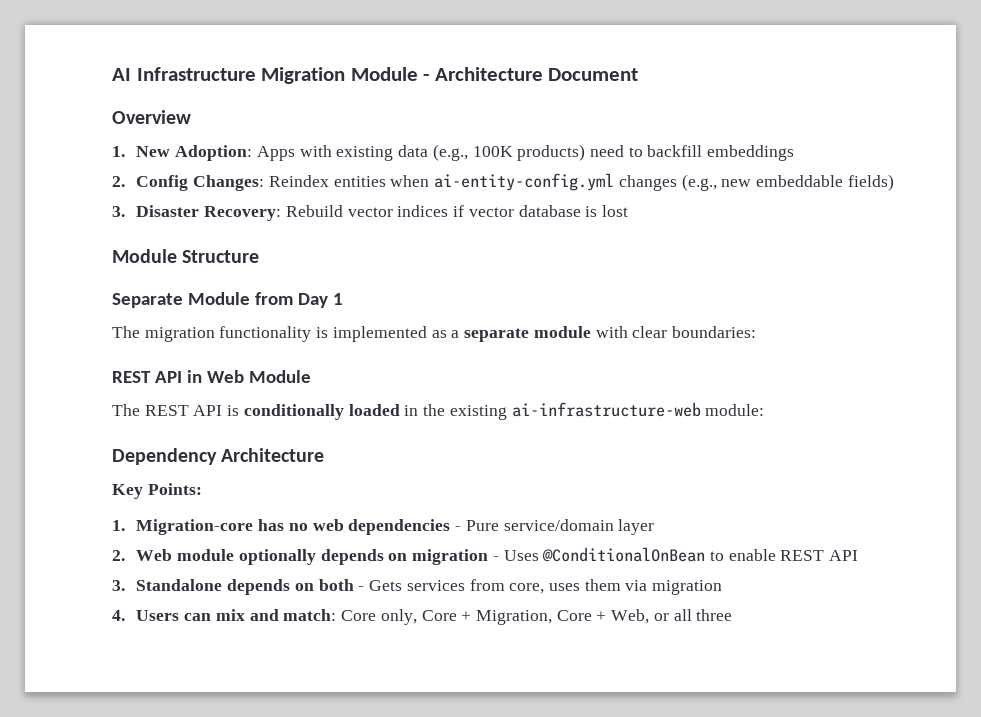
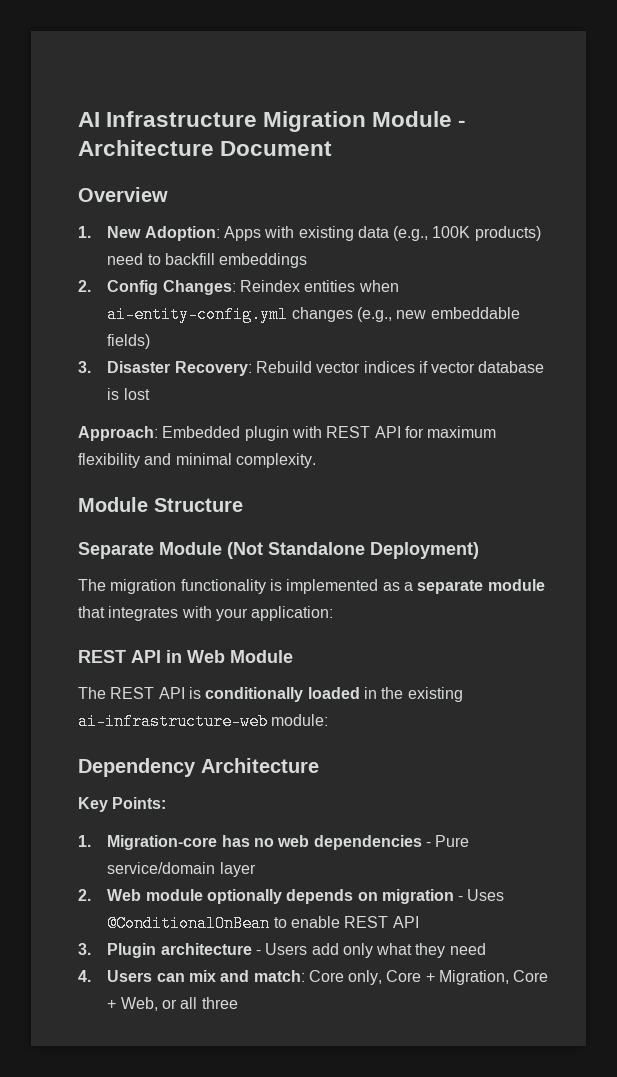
+ Approach: Embedded plugin with REST API for maximum flexibility and minimal complexity.
- Separate Module from Day 1
+ Separate Module (Not Standalone Deployment)
- The migration functionality is implemented as a separate module with clear boundaries:
+ The migration functionality is implemented as a separate module that integrates with your application:
- 3. Standalone depends on both - Gets services from core, uses them via migration
+ 3. Plugin architecture - Users add only what they need

